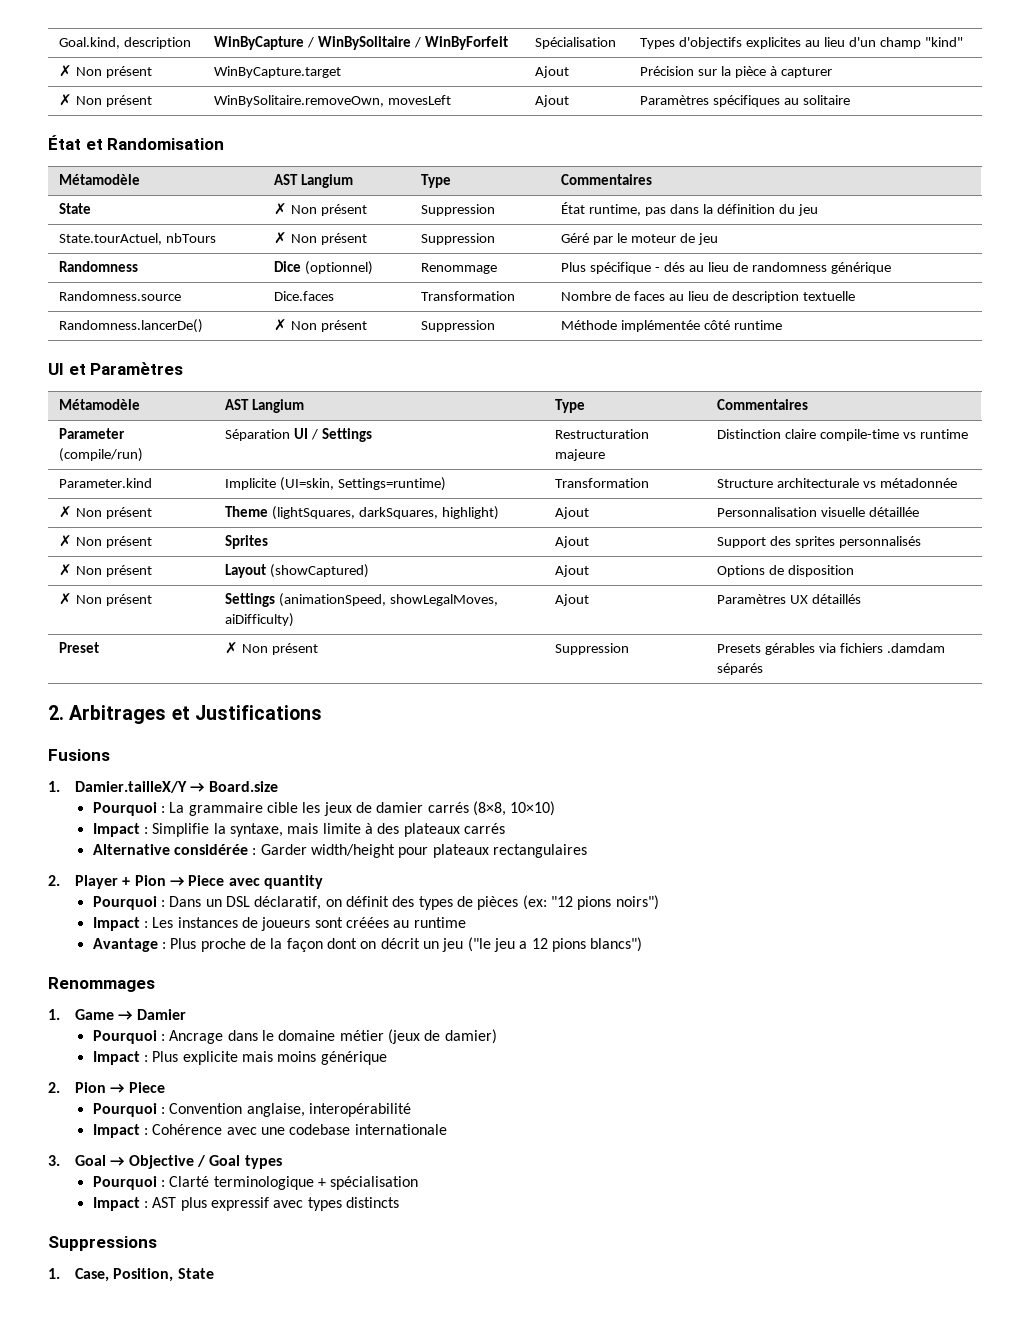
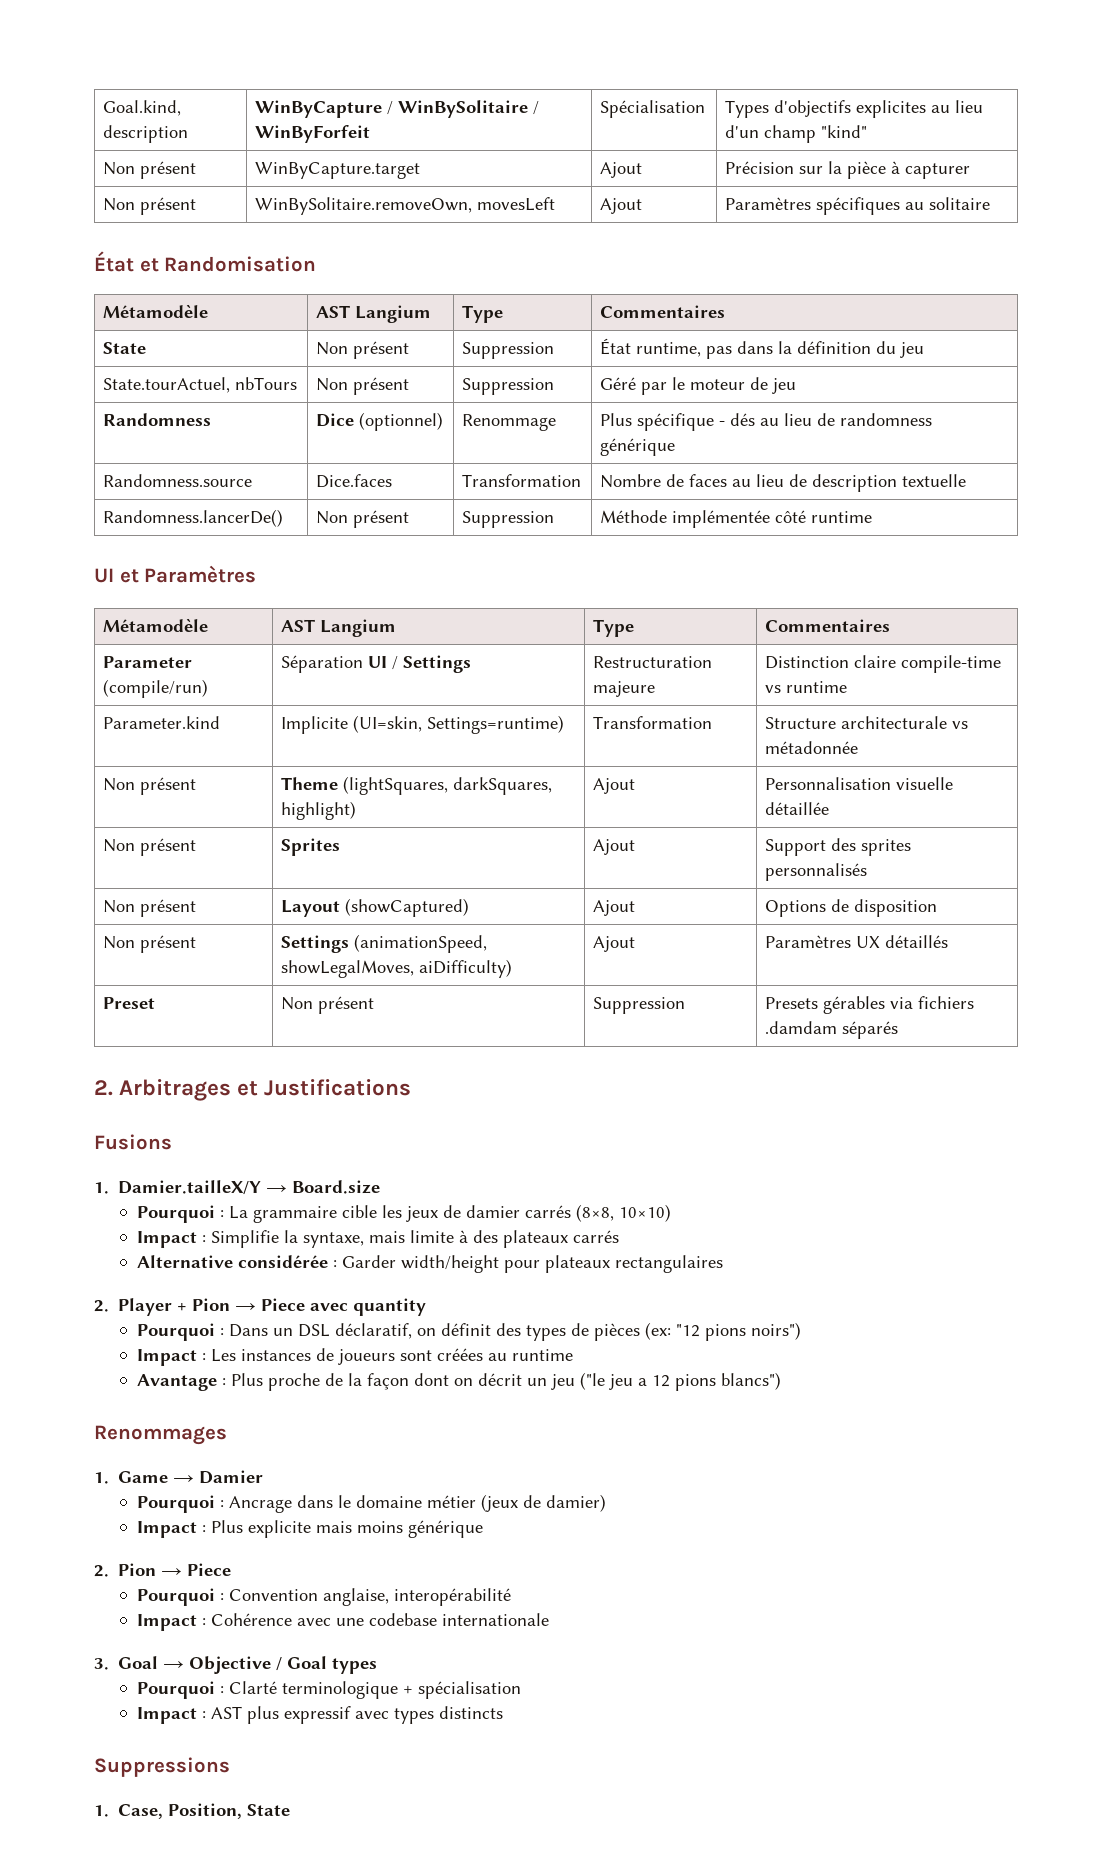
- ✗ Non présent | WinByCapture.target | Ajout | Précision sur la pièce à capturer
+ Non présent | WinByCapture.target | Ajout | Précision sur la pièce à capturer
- ✗ Non présent | WinBySolitaire.removeOwn, movesLeft | Ajout | Paramètres spécifiques au solitaire
+ Non présent | WinBySolitaire.removeOwn, movesLeft | Ajout | Paramètres spécifiques au solitaire
- State | ✗ Non présent | Suppression | État runtime, pas dans la définition du jeu
+ State | Non présent | Suppression | État runtime, pas dans la définition du jeu
- State.tourActuel, nbTours | ✗ Non présent | Suppression | Géré par le moteur de jeu
+ State.tourActuel, nbTours | Non présent | Suppression | Géré par le moteur de jeu
- Randomness.lancerDe() | ✗ Non présent | Suppression | Méthode implémentée côté runtime
+ Randomness.lancerDe() | Non présent | Suppression | Méthode implémentée côté runtime
- ✗ Non présent | Theme (lightSquares, darkSquares, highlight) | Ajout | Personnalisation visuelle détaillée
+ Non présent | Theme (lightSquares, darkSquares, highlight) | Ajout | Personnalisation visuelle détaillée
- ✗ Non présent | Sprites | Ajout | Support des sprites personnalisés
+ Non présent | Sprites | Ajout | Support des sprites personnalisés
- ✗ Non présent | Layout (showCaptured) | Ajout | Options de disposition
+ Non présent | Layout (showCaptured) | Ajout | Options de disposition
- ✗ Non présent | Settings (animationSpeed, showLegalMoves, aiDifficulty) | Ajout | Paramètres UX détaillés
+ Non présent | Settings (animationSpeed, showLegalMoves, aiDifficulty) | Ajout | Paramètres UX détaillés
- Preset | ✗ Non présent | Suppression | Presets gérables via fichiers .damdam séparés
+ Preset | Non présent | Suppression | Presets gérables via fichiers .damdam séparés

